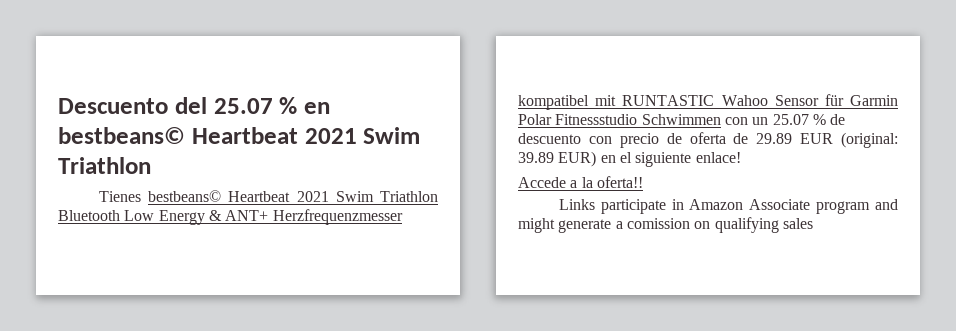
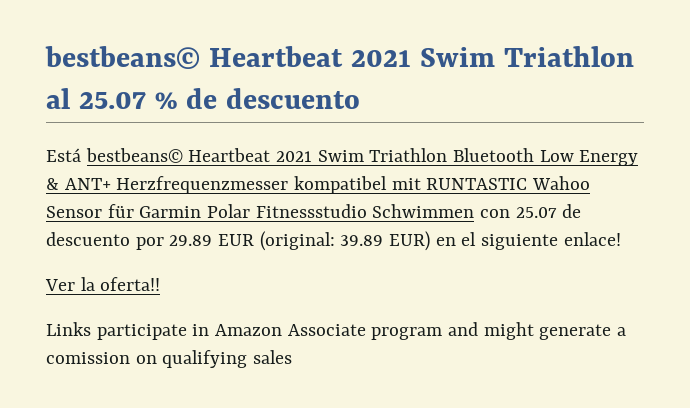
- Descuento del 25.07 % en bestbeans© Heartbeat 2021 Swim Triathlon
- Tienes bestbeans© Heartbeat 2021 Swim Triathlon Bluetooth Low Energy & ANT+ Herzfrequenzmesser kompatibel mit RUNTASTIC Wahoo Sensor für Garmin Polar Fitnessstudio Schwimmen con un 25.07 % de descuento con precio de oferta de 29.89 EUR (original: 39.89 EUR) en el siguiente enlace!
+ bestbeans© Heartbeat 2021 Swim Triathlon al 25.07 % de descuento
+ Está bestbeans© Heartbeat 2021 Swim Triathlon Bluetooth Low Energy & ANT+ Herzfrequenzmesser kompatibel mit RUNTASTIC Wahoo Sensor für Garmin Polar Fitnessstudio Schwimmen con 25.07 de descuento por 29.89 EUR (original: 39.89 EUR) en el siguiente enlace!
- Accede a la oferta!!
+ Ver la oferta!!

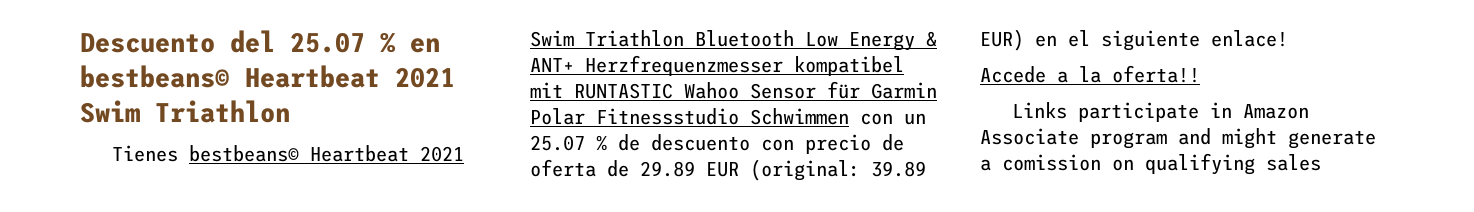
- bestbeans© Heartbeat 2021 Swim Triathlon al 25.07 % de descuento
- Está bestbeans© Heartbeat 2021 Swim Triathlon Bluetooth Low Energy & ANT+ Herzfrequenzmesser kompatibel mit RUNTASTIC Wahoo Sensor für Garmin Polar Fitnessstudio Schwimmen con 25.07 de descuento por 29.89 EUR (original: 39.89 EUR) en el siguiente enlace!
+ Descuento del 25.07 % en bestbeans© Heartbeat 2021 Swim Triathlon
+ Tienes bestbeans© Heartbeat 2021 Swim Triathlon Bluetooth Low Energy & ANT+ Herzfrequenzmesser kompatibel mit RUNTASTIC Wahoo Sensor für Garmin Polar Fitnessstudio Schwimmen con un 25.07 % de descuento con precio de oferta de 29.89 EUR (original: 39.89 EUR) en el siguiente enlace!
- Ver la oferta!!
+ Accede a la oferta!!

